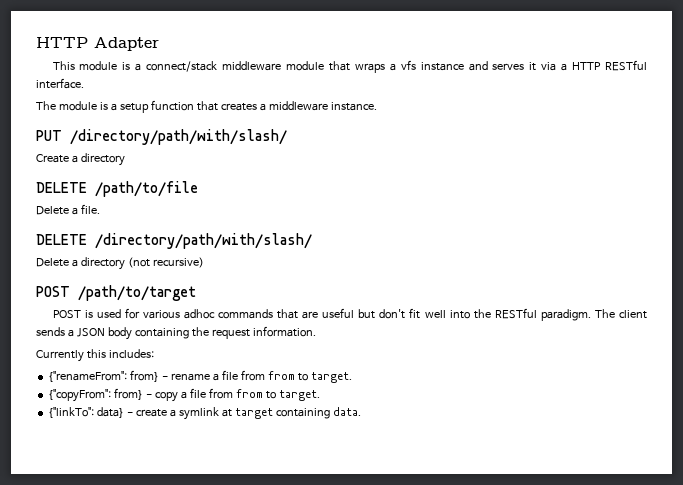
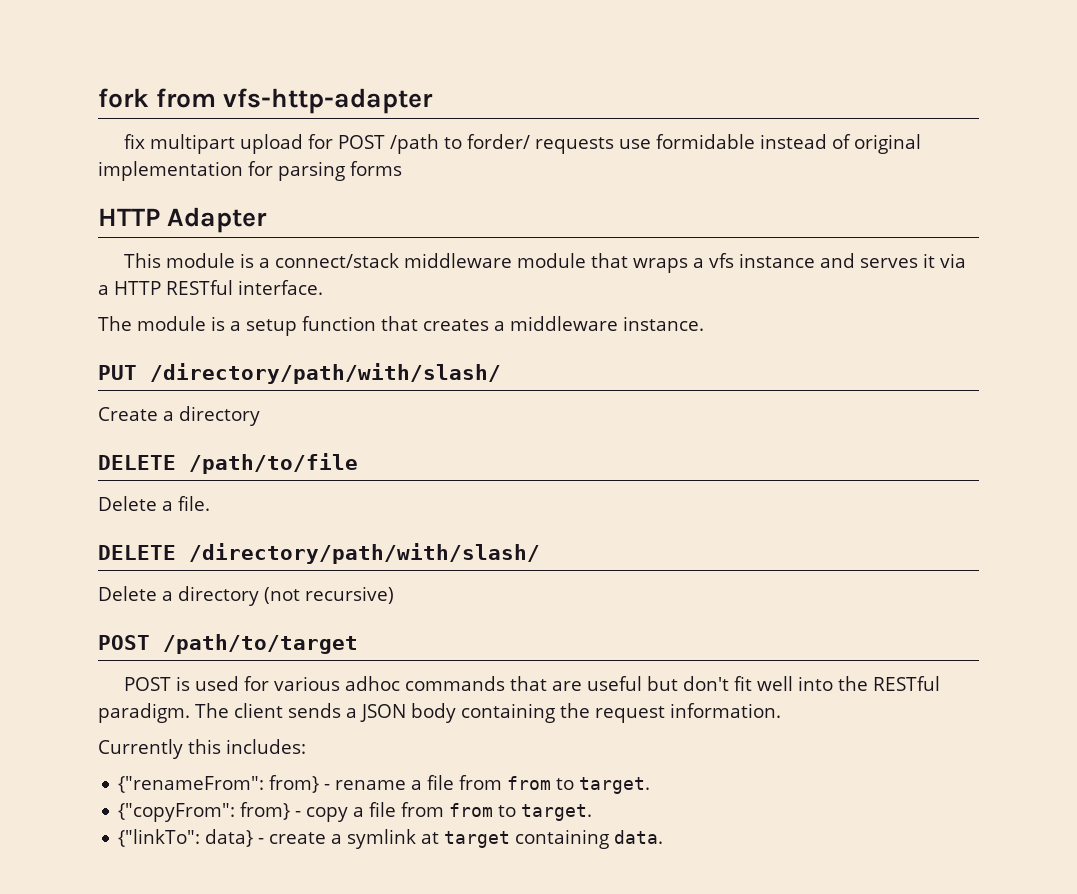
+ fork from vfs-http-adapter
+ fix multipart upload for POST /path to forder/ requests use formidable instead of original implementation for parsing forms

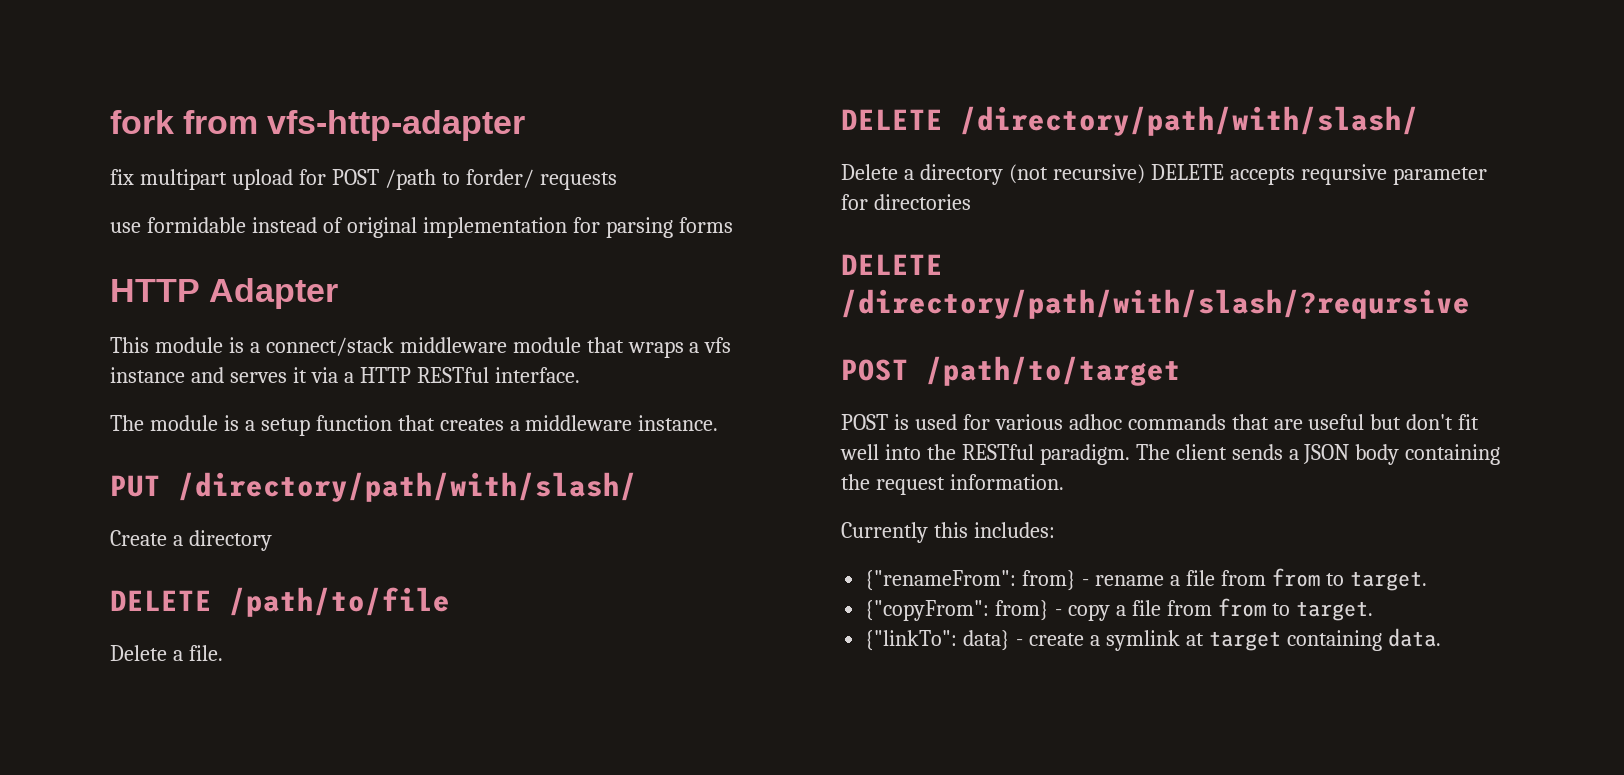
- fix multipart upload for POST /path to forder/ requests use formidable instead of original implementation for parsing forms
+ fix multipart upload for POST /path to forder/ requests
+ use formidable instead of original implementation for parsing forms
- Delete a directory (not recursive)
+ Delete a directory (not recursive) DELETE accepts reqursive parameter for directories
+ DELETE /directory/path/with/slash/?reqursive

